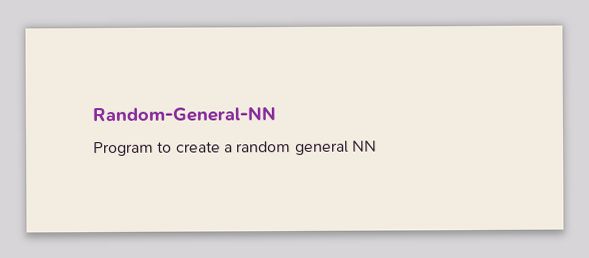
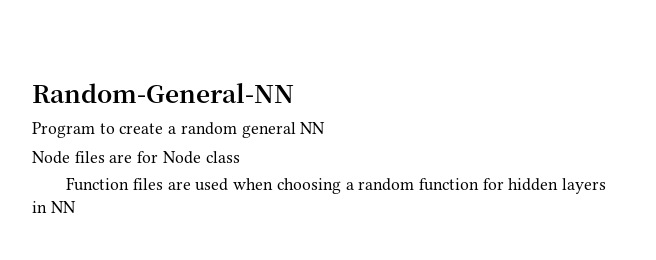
+ Node files are for Node class
+ Function files are used when choosing a random function for hidden layers in NN

